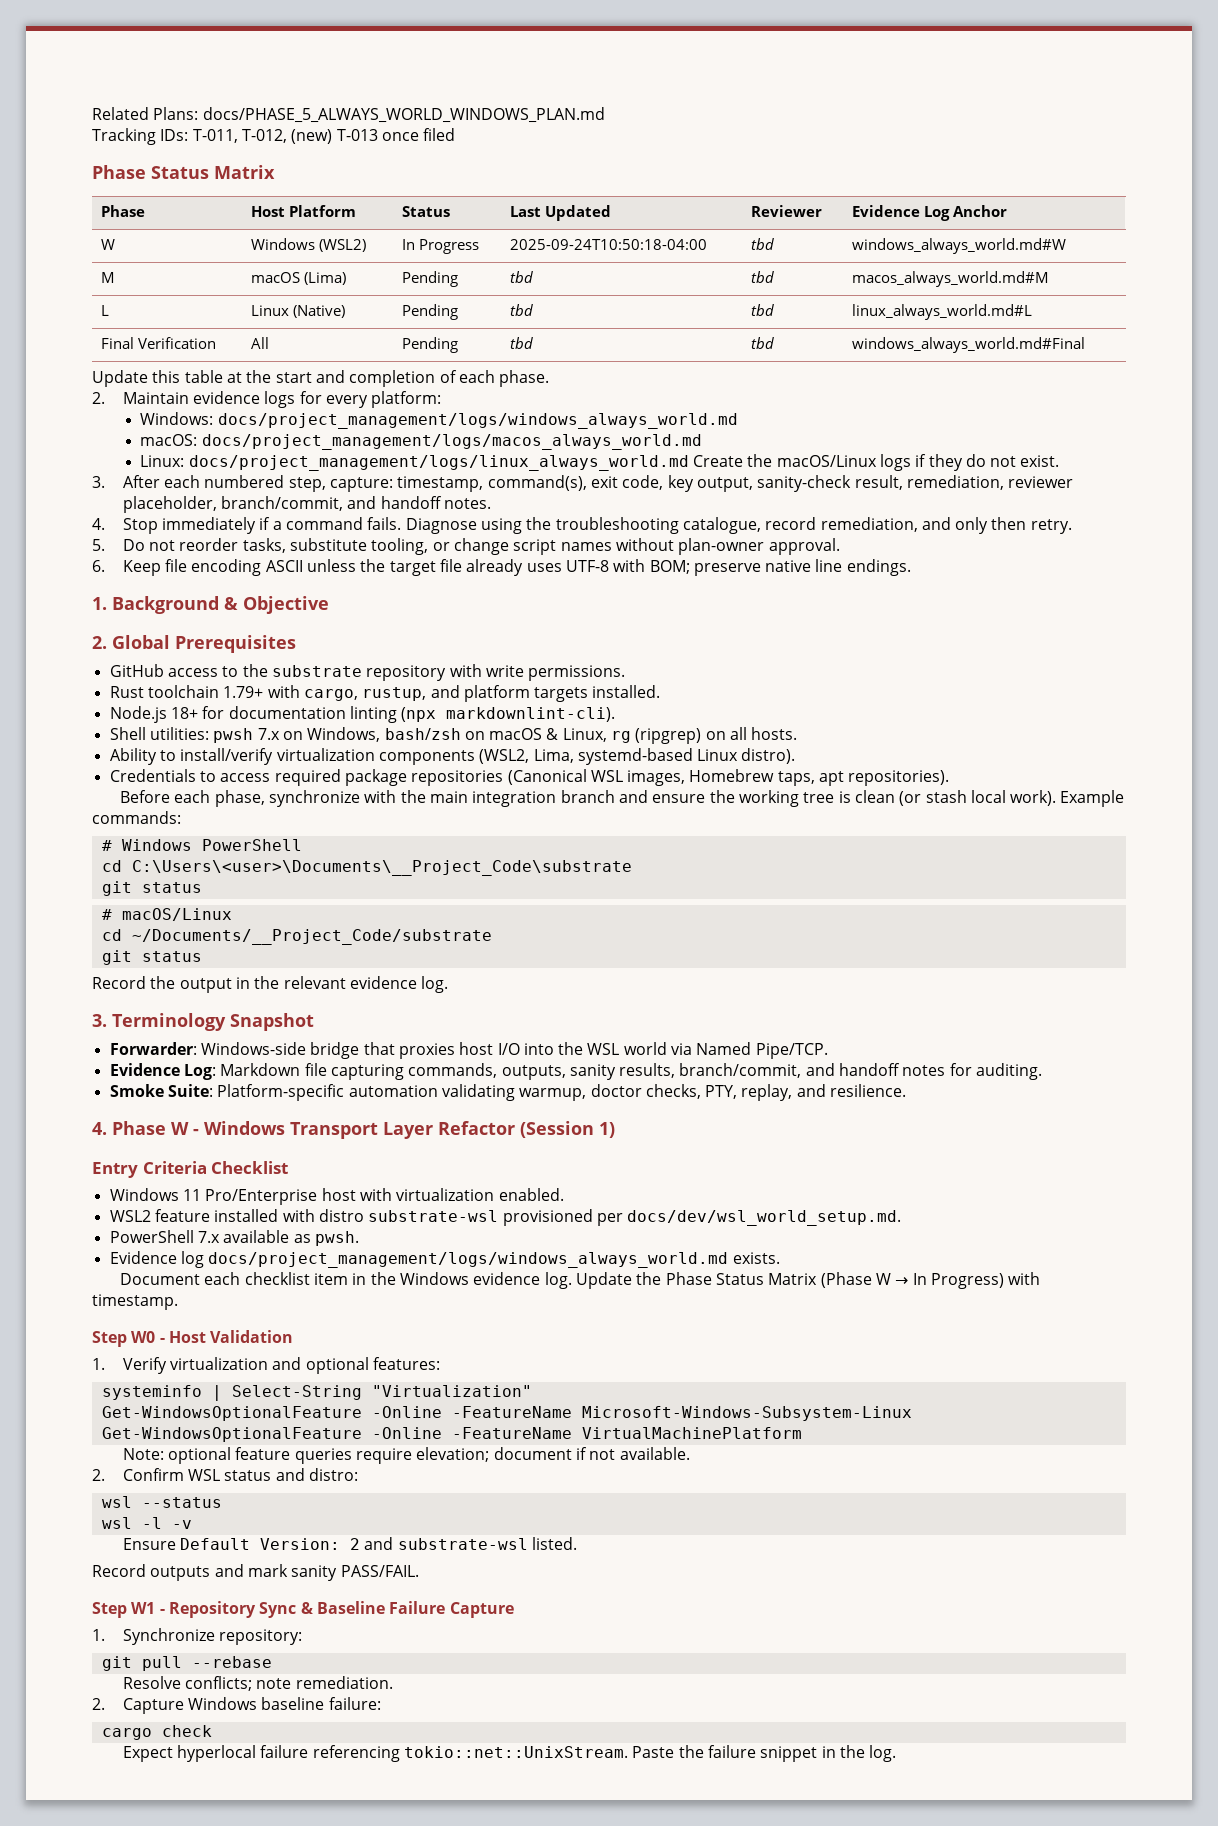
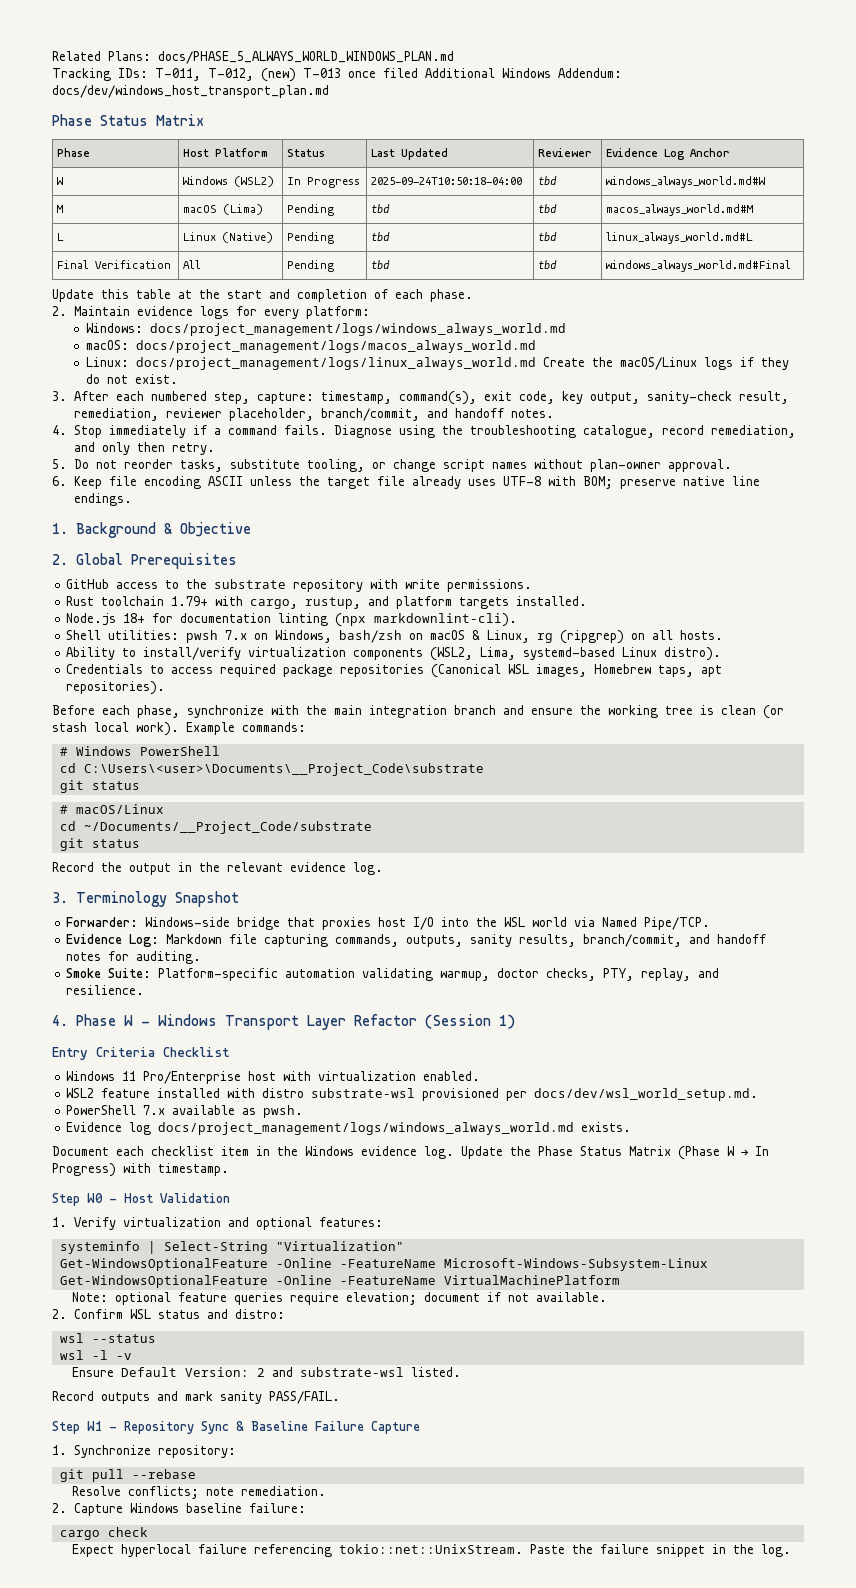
- Tracking IDs: T-011, T-012, (new) T-013 once filed
+ Tracking IDs: T-011, T-012, (new) T-013 once filed Additional Windows Addendum: docs/dev/windows_host_transport_plan.md

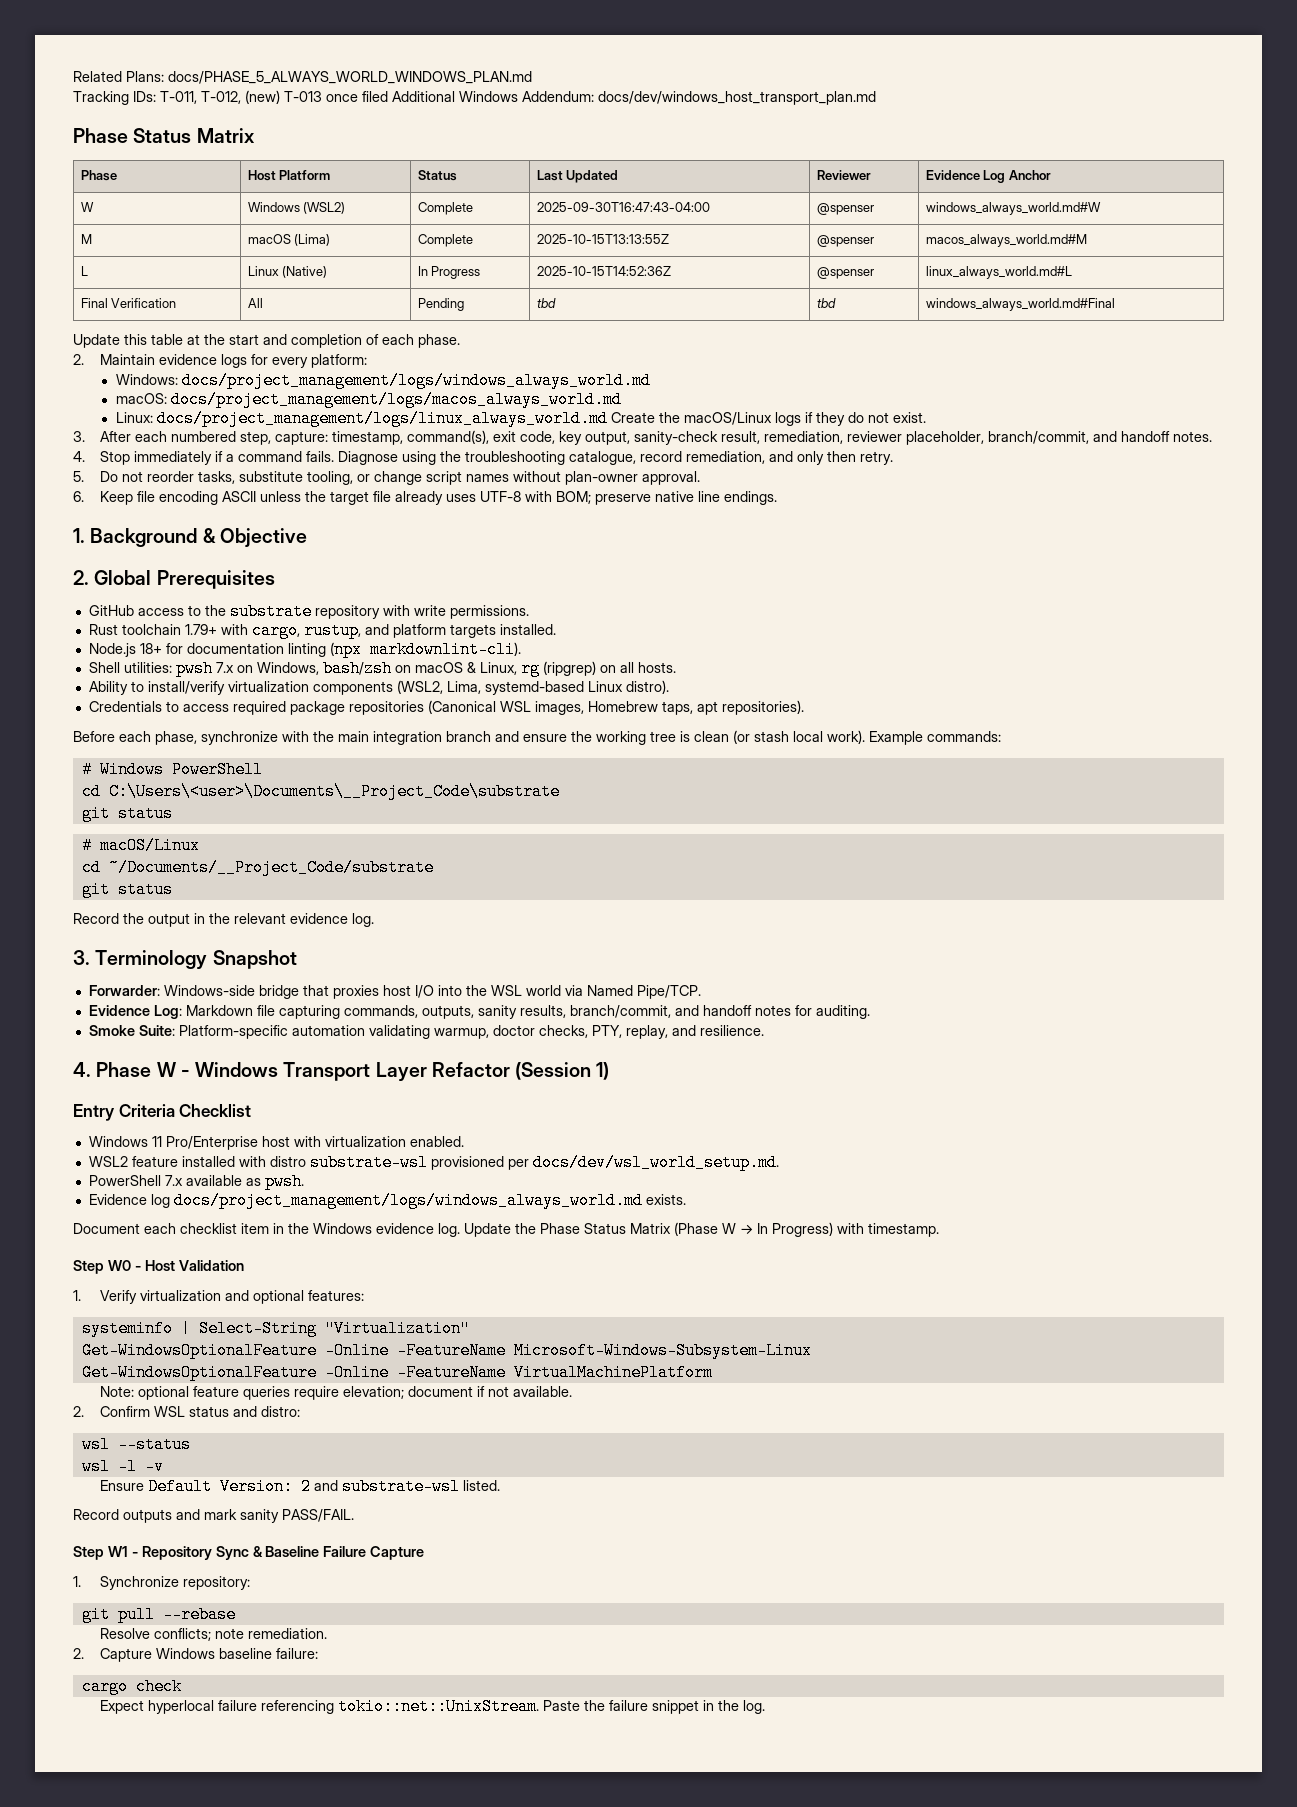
- W | Windows (WSL2) | In Progress | 2025-09-24T10:50:18-04:00 | tbd | windows_always_world.md#W
+ W | Windows (WSL2) | Complete | 2025-09-30T16:47:43-04:00 | @spenser | windows_always_world.md#W
- M | macOS (Lima) | Pending | tbd | tbd | macos_always_world.md#M
+ M | macOS (Lima) | Complete | 2025-10-15T13:13:55Z | @spenser | macos_always_world.md#M
- L | Linux (Native) | Pending | tbd | tbd | linux_always_world.md#L
+ L | Linux (Native) | In Progress | 2025-10-15T14:52:36Z | @spenser | linux_always_world.md#L

